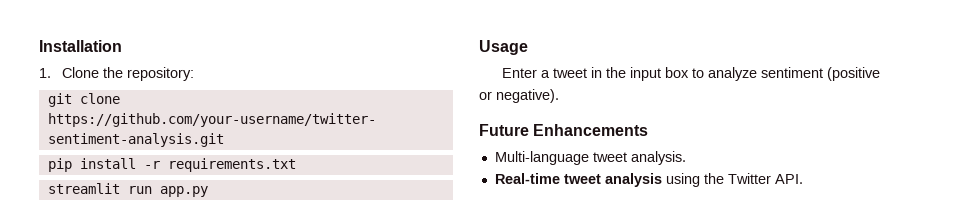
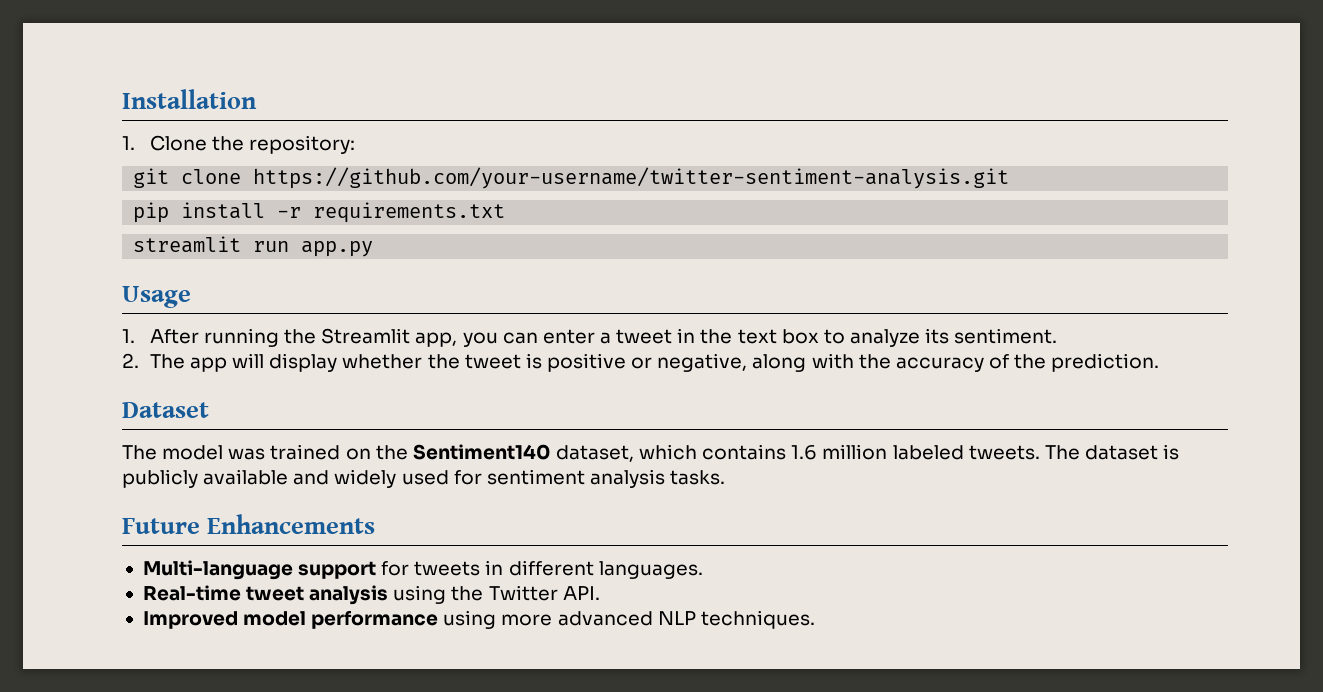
- Enter a tweet in the input box to analyze sentiment (positive or negative).
+ 1. After running the Streamlit app, you can enter a tweet in the text box to analyze its sentiment.
+ 2. The app will display whether the tweet is positive or negative, along with the accuracy of the prediction.
+ Dataset
+ The model was trained on the Sentiment140 dataset, which contains 1.6 million labeled tweets. The dataset is publicly available and widely used for sentiment analysis tasks.
  Future Enhancements
- Multi-language tweet analysis.
+ Multi-language support for tweets in different languages.
+ Improved model performance using more advanced NLP techniques.

